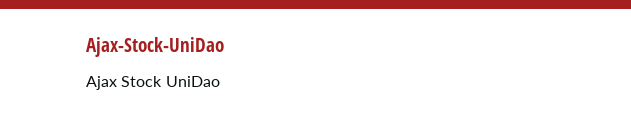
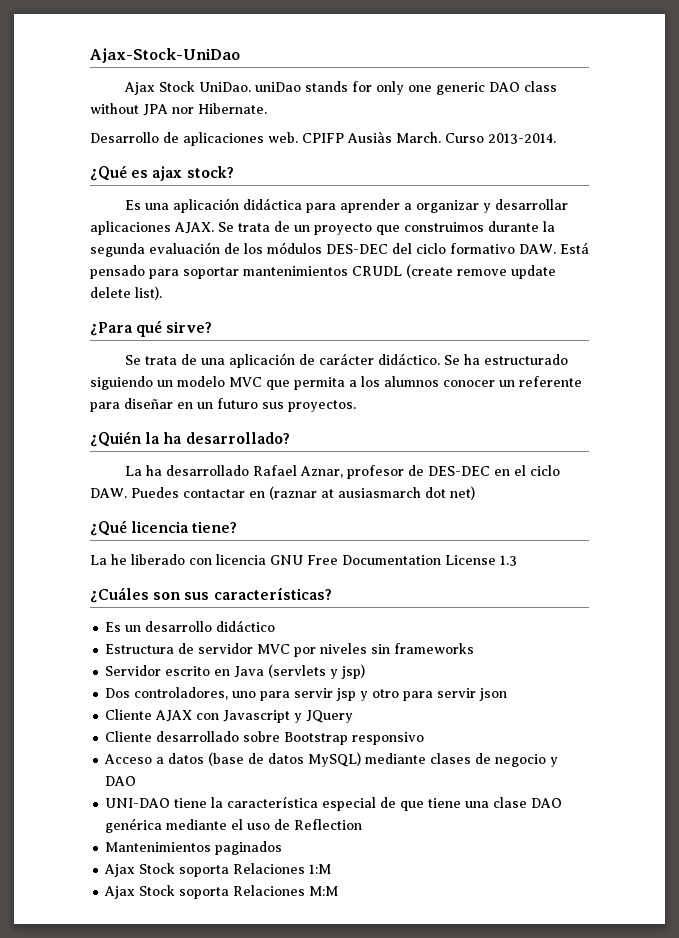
- Ajax Stock UniDao
+ Ajax Stock UniDao. uniDao stands for only one generic DAO class without JPA nor Hibernate.
+ Desarrollo de aplicaciones web. CPIFP Ausiàs March. Curso 2013-2014.
+ ¿Qué es ajax stock?
+ Es una aplicación didáctica para aprender a organizar y desarrollar aplicaciones AJAX. Se trata de un proyecto que construimos durante la segunda evaluación de los módulos DES-DEC del ciclo formativo DAW. Está pensado para soportar mantenimientos CRUDL (create remove update delete list).
+ ¿Para qué sirve?
+ Se trata de una aplicación de carácter didáctico. Se ha estructurado siguiendo un modelo MVC que permita a los alumnos conocer un referente para diseñar en un futuro sus proyectos.
+ ¿Quién la ha desarrollado?
+ La ha desarrollado Rafael Aznar, profesor de DES-DEC en el ciclo DAW. Puedes contactar en (raznar at ausiasmarch dot net)
+ ¿Qué licencia tiene?
+ La he liberado con licencia GNU Free Documentation License 1.3
+ ¿Cuáles son sus características?
+ Es un desarrollo didáctico
+ Estructura de servidor MVC por niveles sin frameworks
+ Servidor escrito en Java (servlets y jsp)
+ Dos controladores, uno para servir jsp y otro para servir json
+ Cliente AJAX con Javascript y JQuery
+ Cliente desarrollado sobre Bootstrap responsivo
+ Acceso a datos (base de datos MySQL) mediante clases de negocio y DAO
+ UNI-DAO tiene la característica especial de que tiene una clase DAO genérica mediante el uso de Reflection
+ Mantenimientos paginados
+ Ajax Stock soporta Relaciones 1:M
+ Ajax Stock soporta Relaciones M:M

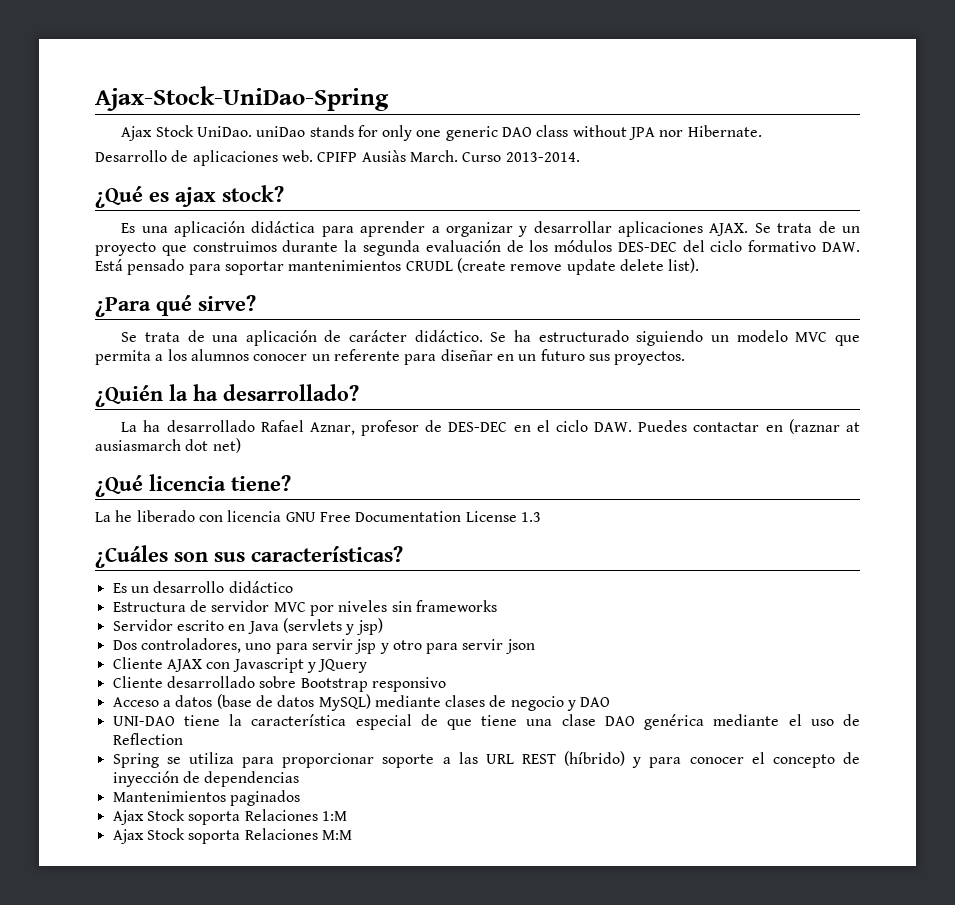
- Ajax-Stock-UniDao
+ Ajax-Stock-UniDao-Spring
+ Spring se utiliza para proporcionar soporte a las URL REST (híbrido) y para conocer el concepto de inyección de dependencias

